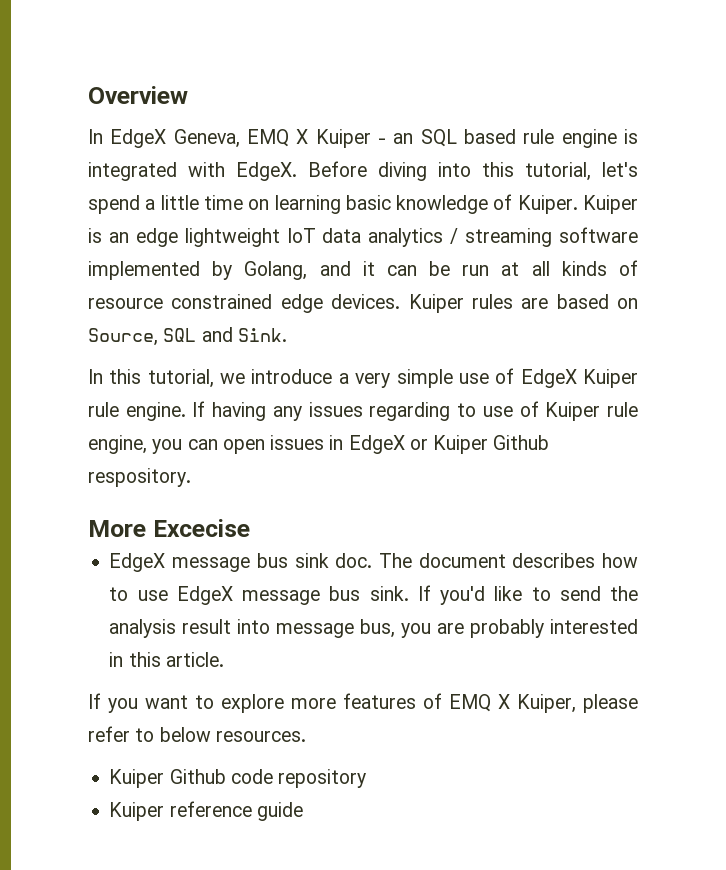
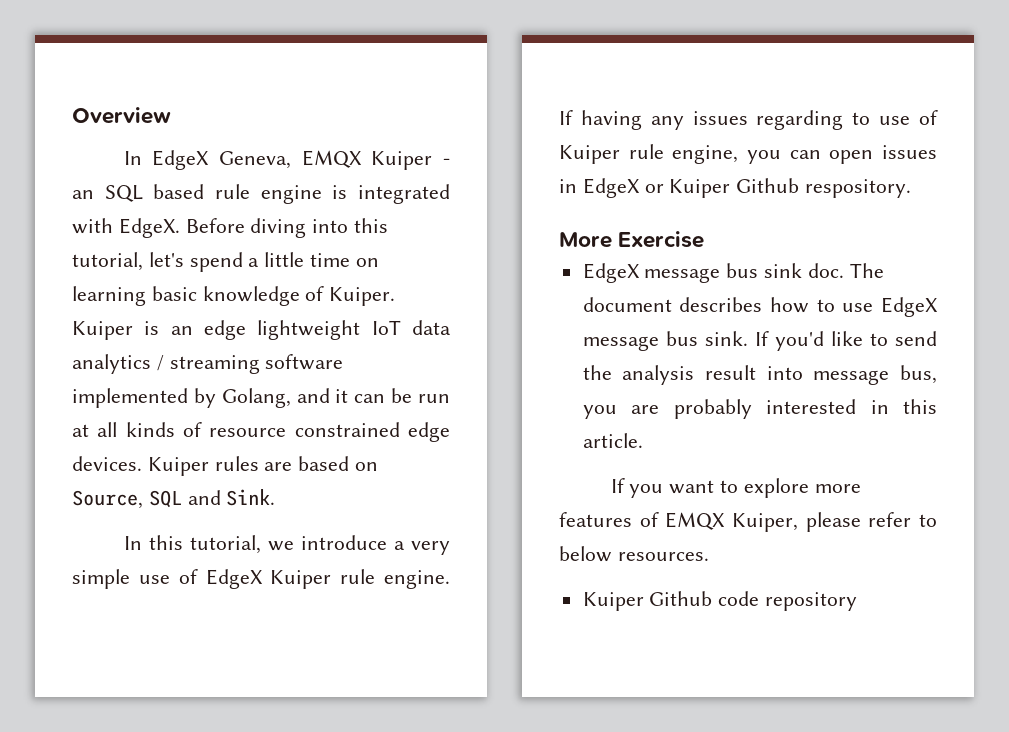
- In EdgeX Geneva, EMQ X Kuiper - an SQL based rule engine is integrated with EdgeX.
+ In EdgeX Geneva, EMQX Kuiper - an SQL based rule engine is integrated with EdgeX.
- More Excecise
+ More Exercise
- If you want to explore more features of EMQ X Kuiper, please refer to below resources.
+ If you want to explore more features of EMQX Kuiper, please refer to below resources.
- Kuiper reference guide

